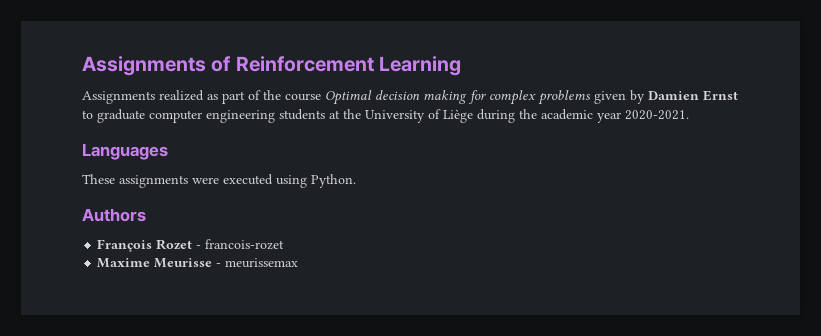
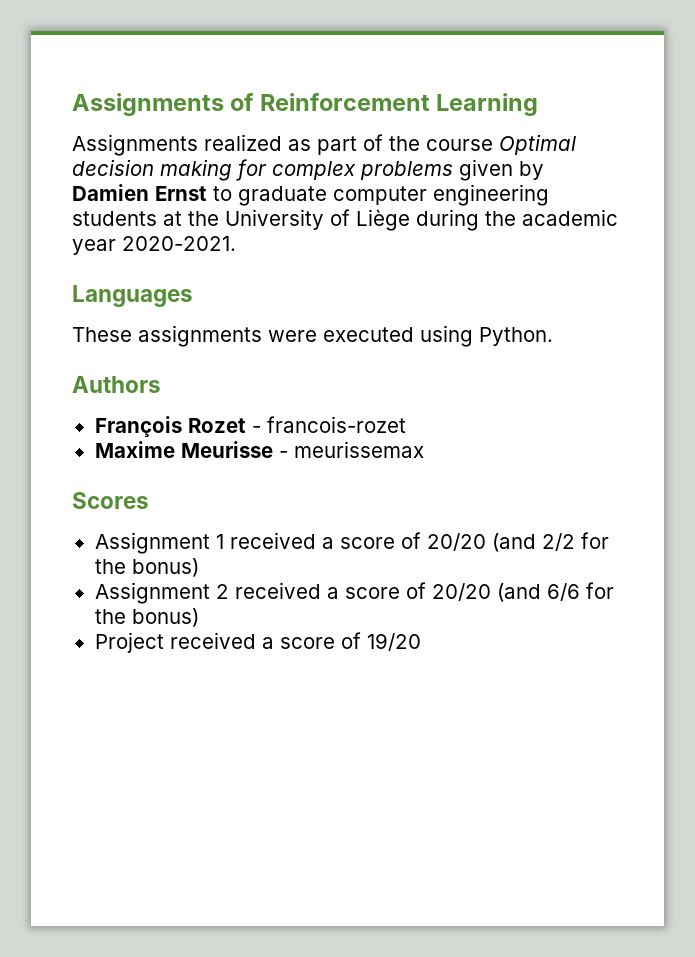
+ Scores
+ Assignment 1 received a score of 20/20 (and 2/2 for the bonus)
+ Assignment 2 received a score of 20/20 (and 6/6 for the bonus)
+ Project received a score of 19/20

